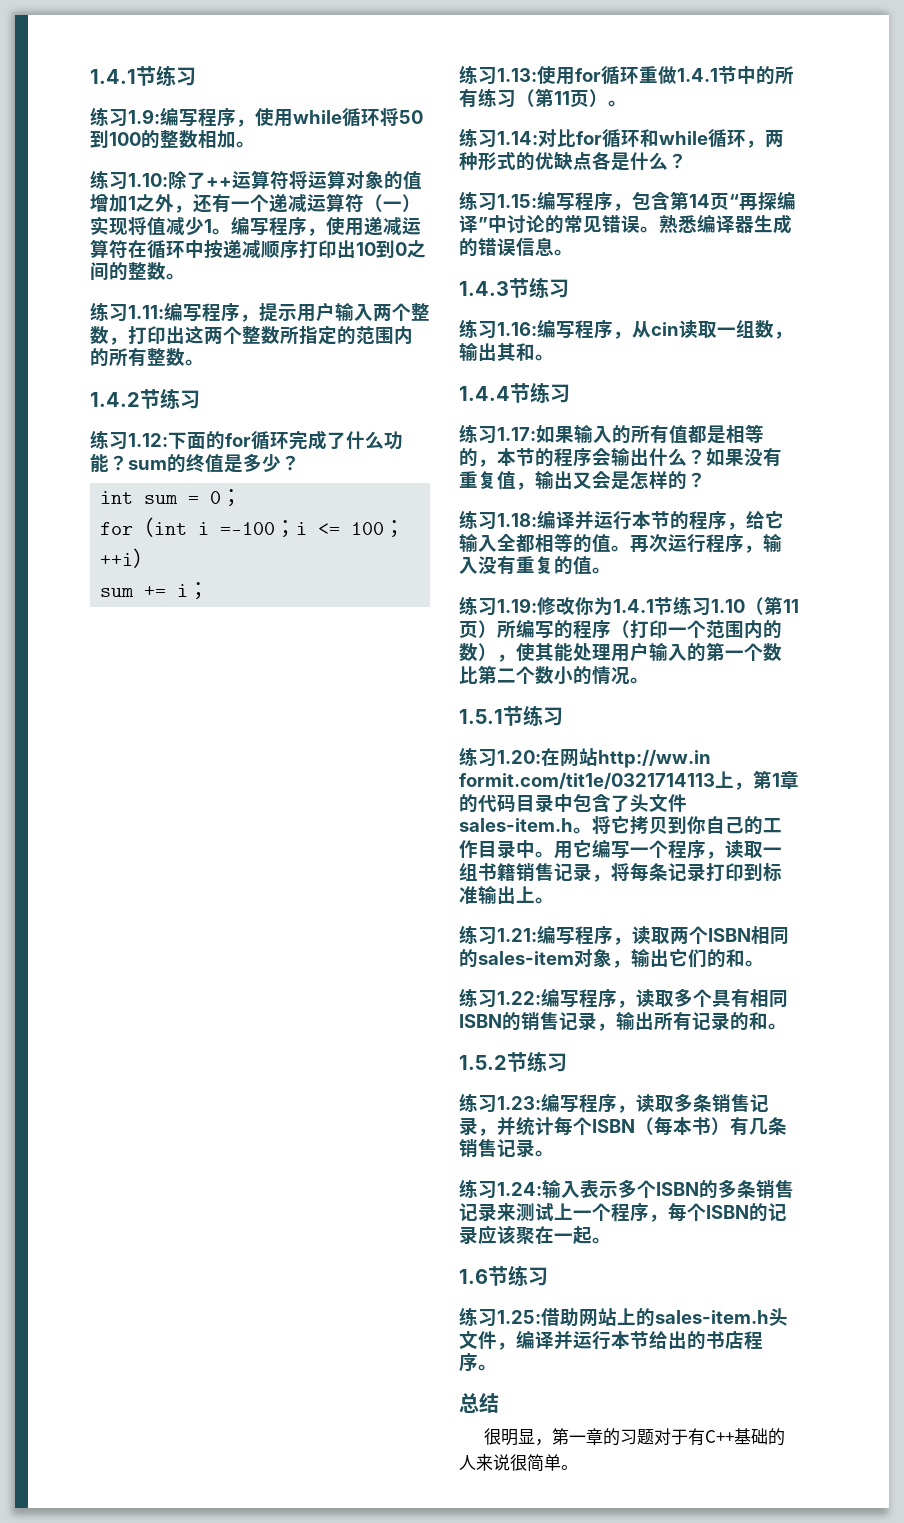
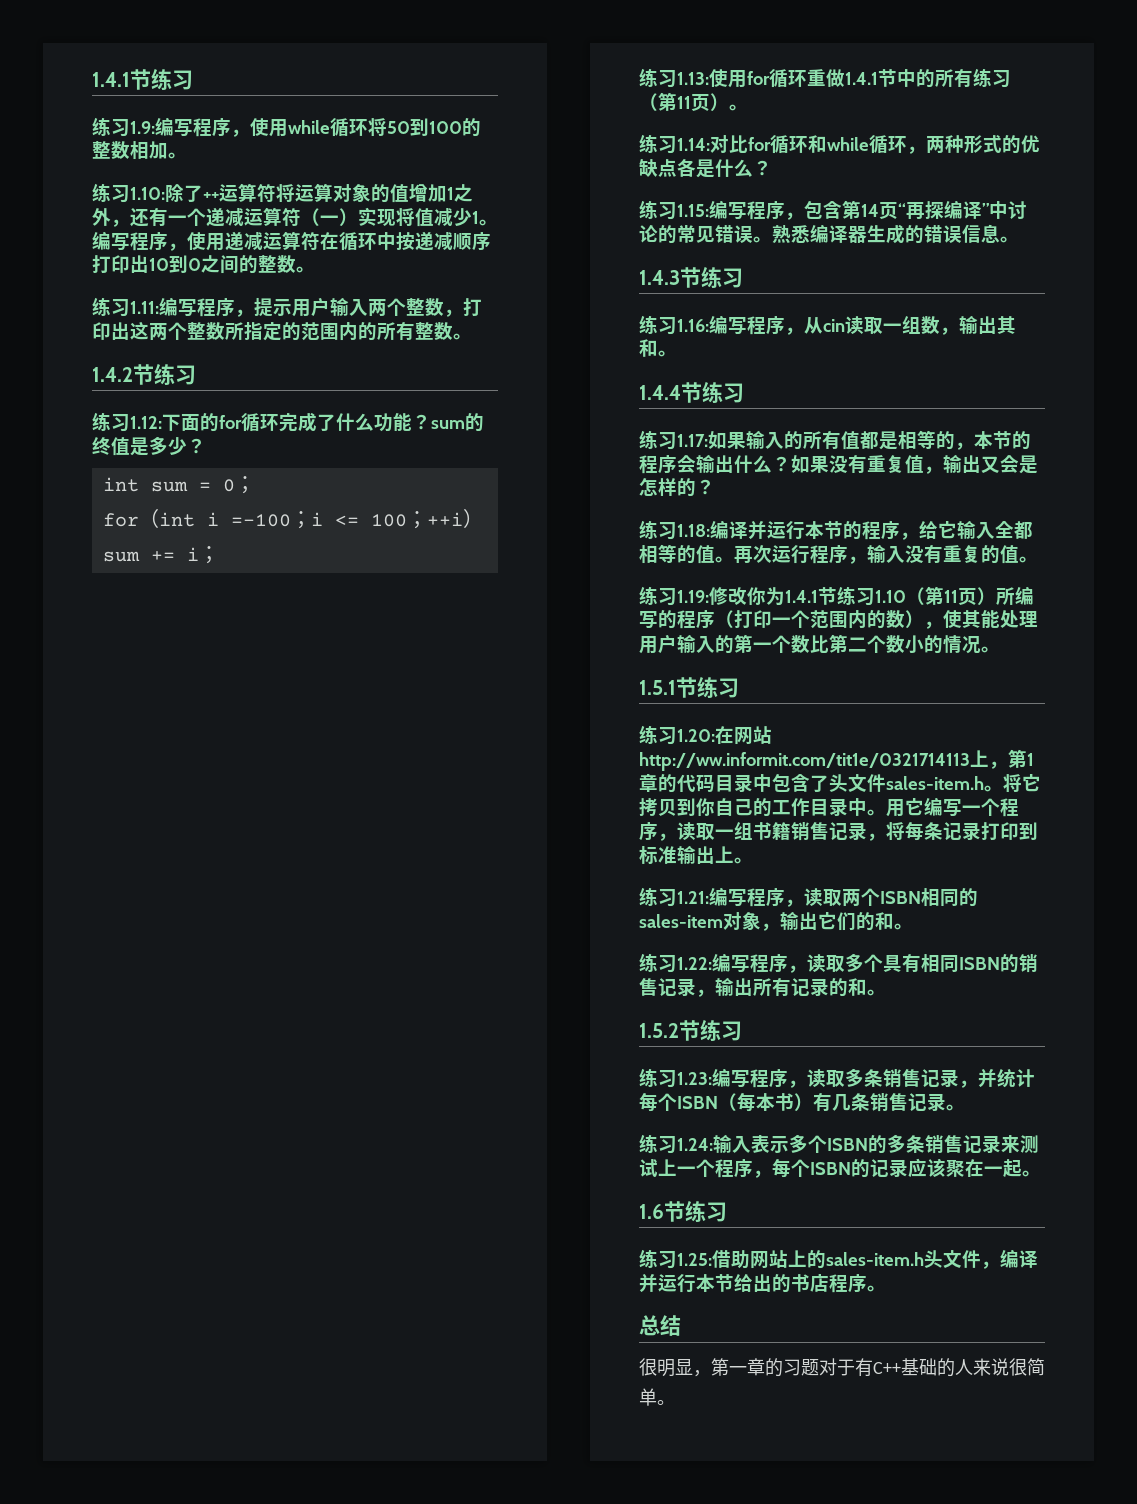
- 练习1.20:在网站http://ww.in formit.com/tit1e/0321714113上，第1章的代码目录中包含了头文件sales-item.h。
+ 练习1.20:在网站http://ww.informit.com/tit1e/0321714113上，第1章的代码目录中包含了头文件sales-item.h。

